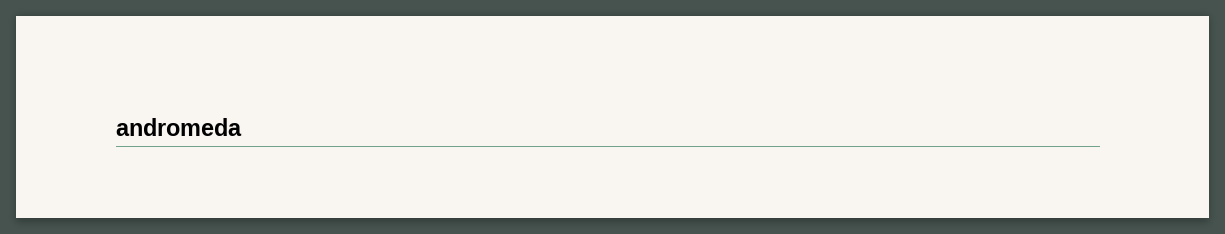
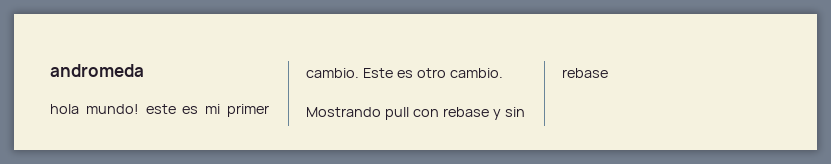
+ hola mundo! este es mi primer cambio. Este es otro cambio.
+ Mostrando pull con rebase y sin rebase

